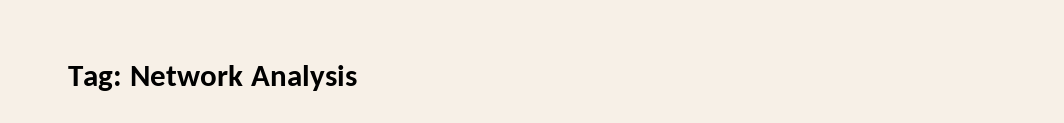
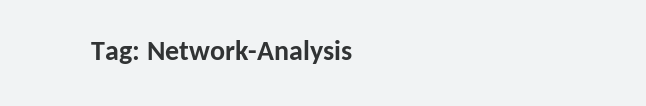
- Tag: Network Analysis
+ Tag: Network-Analysis

